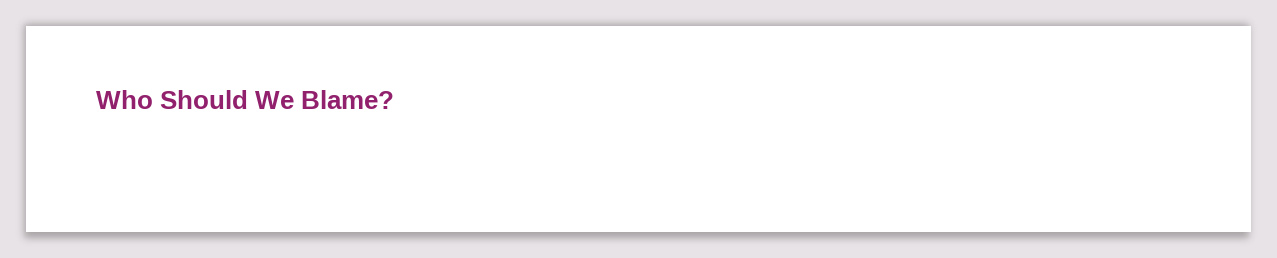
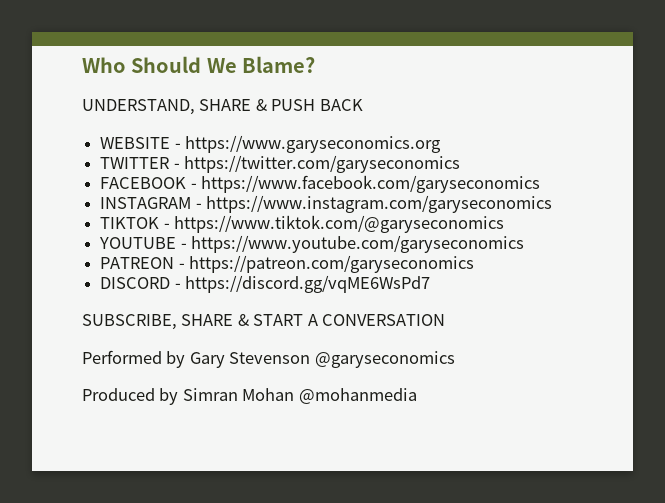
+ UNDERSTAND, SHARE & PUSH BACK
+ WEBSITE - https://www.garyseconomics.org
+ TWITTER - https://twitter.com/garyseconomics
+ FACEBOOK - https://www.facebook.com/garyseconomics
+ INSTAGRAM - https://www.instagram.com/garyseconomics
+ TIKTOK - https://www.tiktok.com/@garyseconomics
+ YOUTUBE - https://www.youtube.com/garyseconomics
+ PATREON - https://patreon.com/garyseconomics
+ DISCORD - https://discord.gg/vqME6WsPd7
+ SUBSCRIBE, SHARE & START A CONVERSATION
+ Performed by Gary Stevenson @garyseconomics
+ Produced by Simran Mohan @mohanmedia

